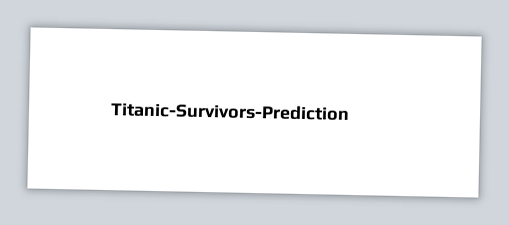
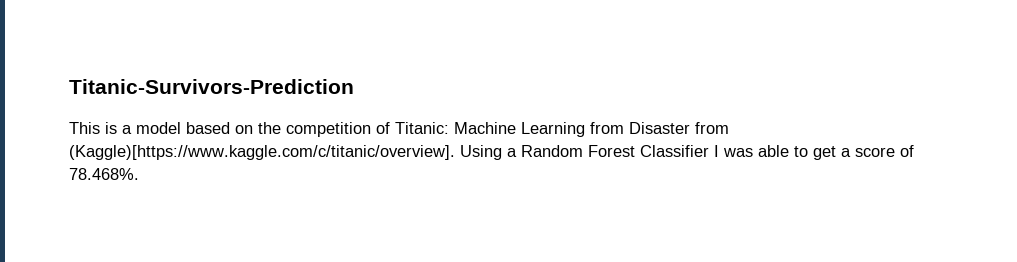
+ This is a model based on the competition of Titanic: Machine Learning from Disaster from (Kaggle)[https://www.kaggle.com/c/titanic/overview]. Using a Random Forest Classifier I was able to get a score of 78.468%.

